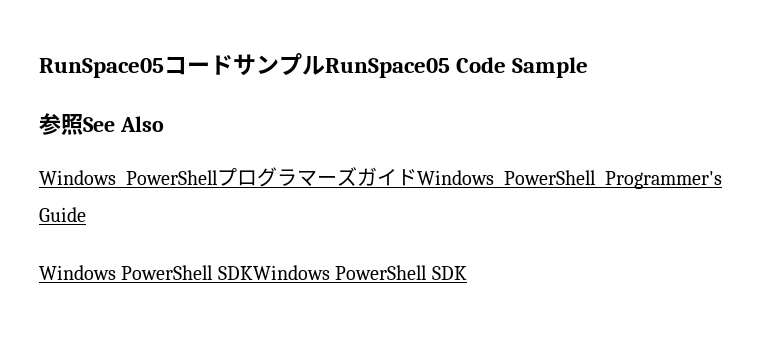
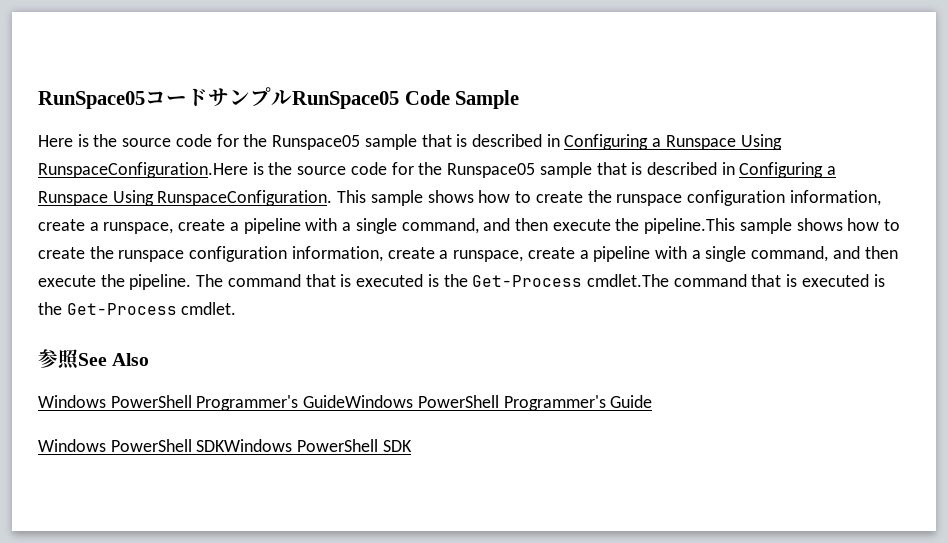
+ Here is the source code for the Runspace05 sample that is described in Configuring a Runspace Using RunspaceConfiguration.Here is the source code for the Runspace05 sample that is described in Configuring a Runspace Using RunspaceConfiguration. This sample shows how to create the runspace configuration information, create a runspace, create a pipeline with a single command, and then execute the pipeline.This sample shows how to create the runspace configuration information, create a runspace, create a pipeline with a single command, and then execute the pipeline. The command that is executed is the Get-Process cmdlet.The command that is executed is the Get-Process cmdlet.
- Windows PowerShellプログラマーズガイドWindows PowerShell Programmer's Guide
+ Windows PowerShell Programmer's GuideWindows PowerShell Programmer's Guide

